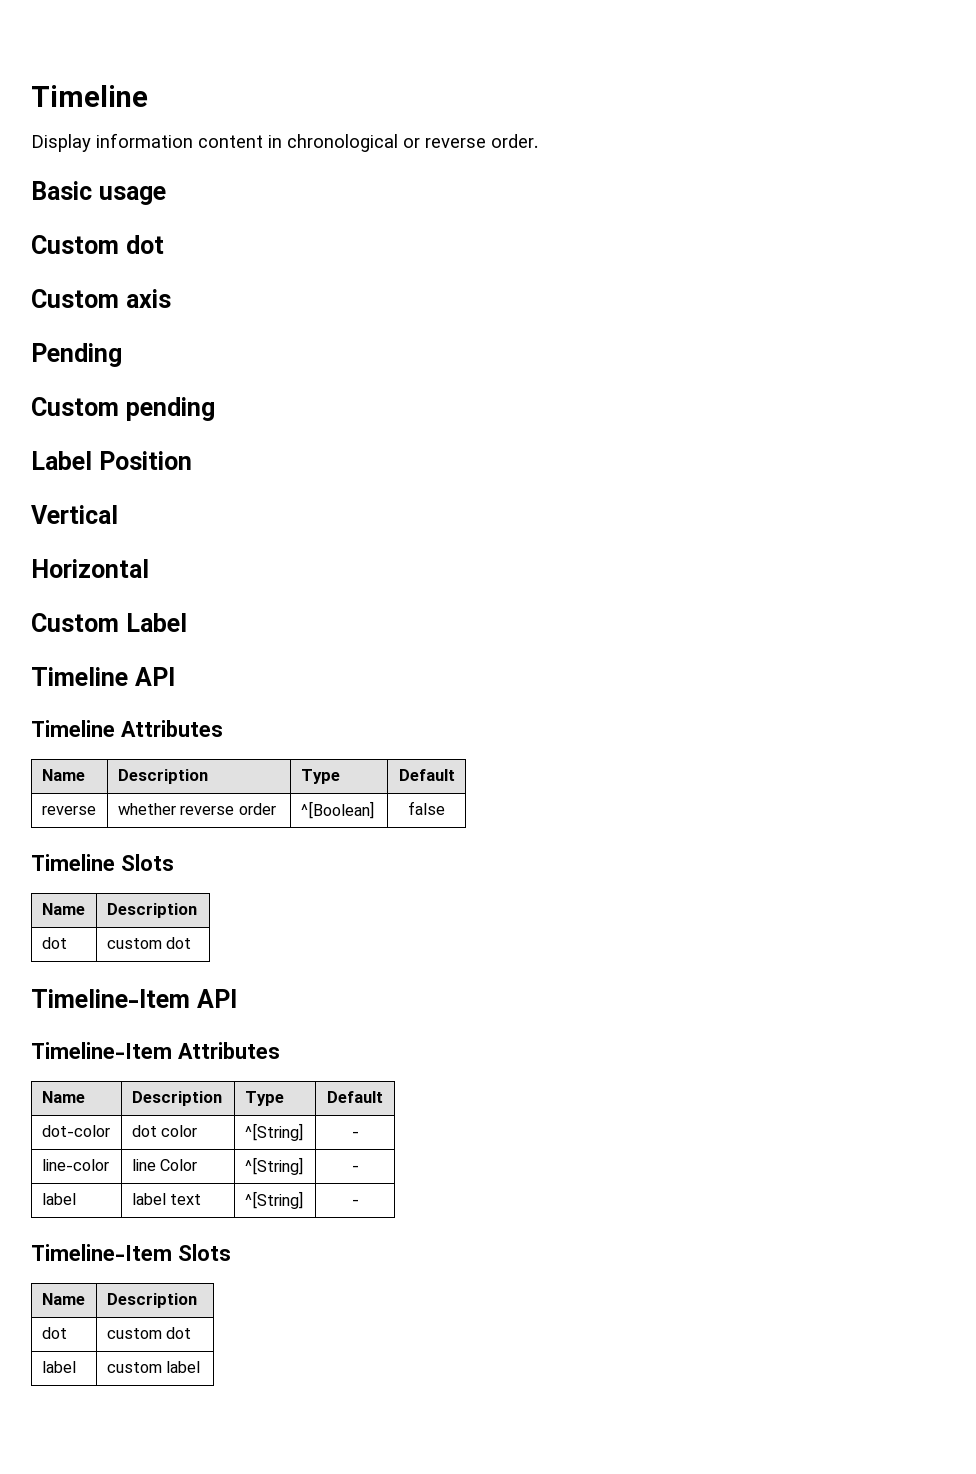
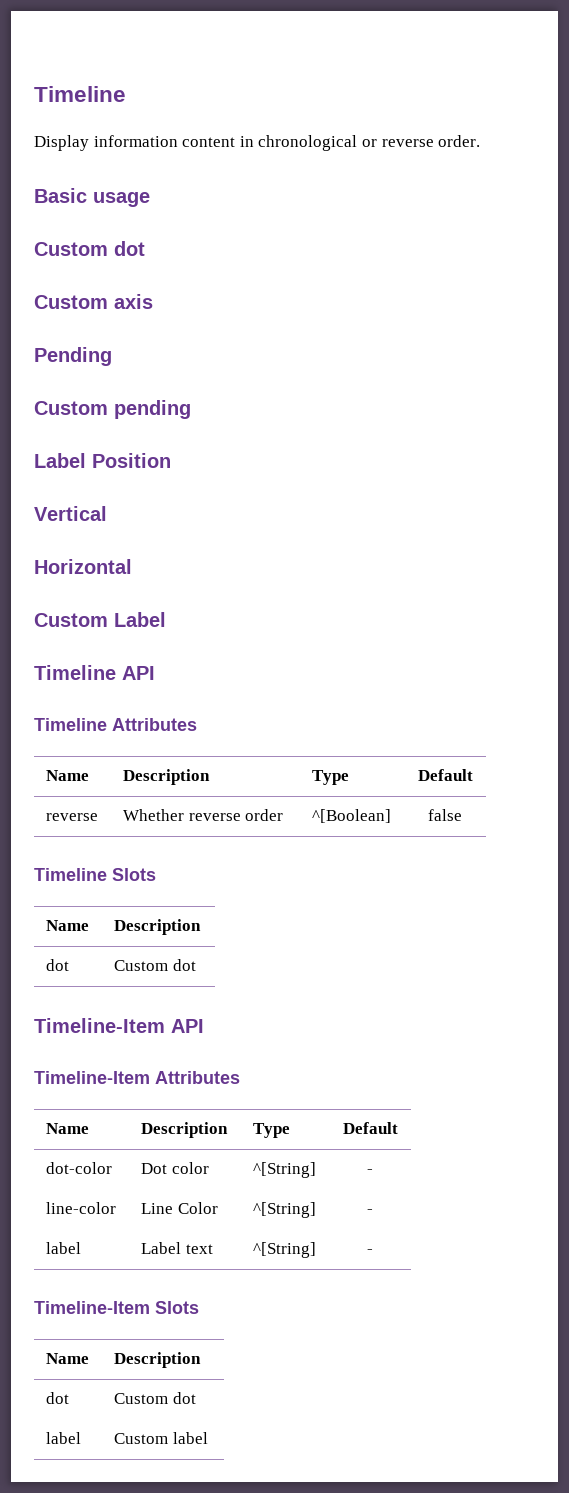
- reverse | whether reverse order | ^[Boolean] | false
+ reverse | Whether reverse order | ^[Boolean] | false
  Timeline Slots
  Name | Description
- dot | custom dot
+ dot | Custom dot
- dot-color | dot color | ^[String] | -
+ dot-color | Dot color | ^[String] | -
- line-color | line Color | ^[String] | -
+ line-color | Line Color | ^[String] | -
- label | label text | ^[String] | -
+ label | Label text | ^[String] | -
  Timeline-Item Slots
  Name | Description
- dot | custom dot
+ dot | Custom dot
- label | custom label
+ label | Custom label

